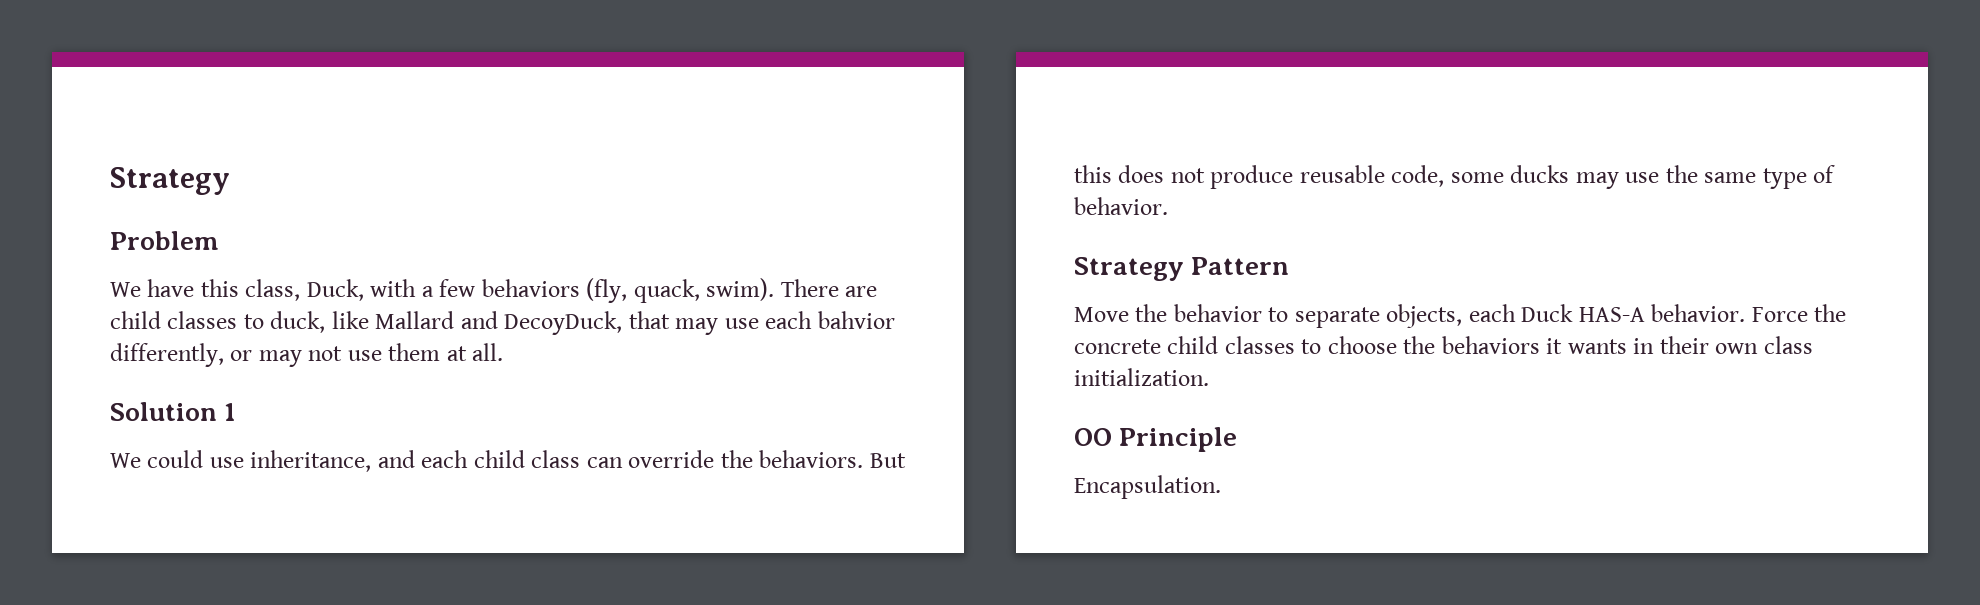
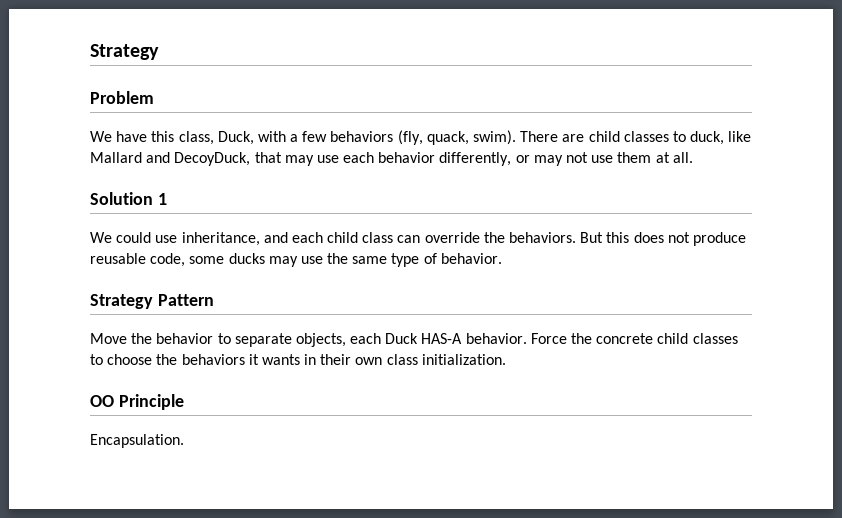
- There are child classes to duck, like Mallard and DecoyDuck, that may use each bahvior differently, or may not use them at all.
+ There are child classes to duck, like Mallard and DecoyDuck, that may use each behavior differently, or may not use them at all.

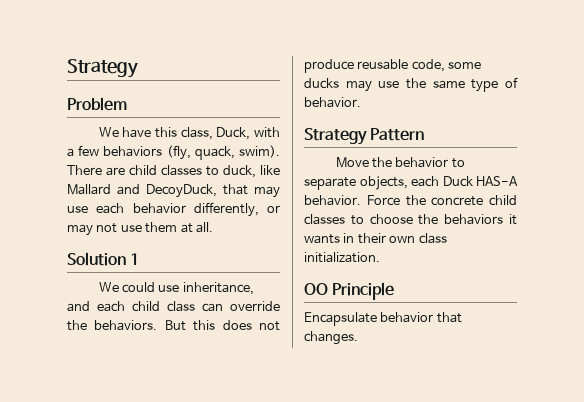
- Encapsulation.
+ Encapsulate behavior that changes.

